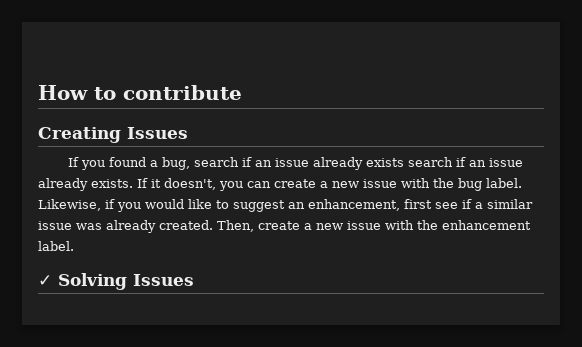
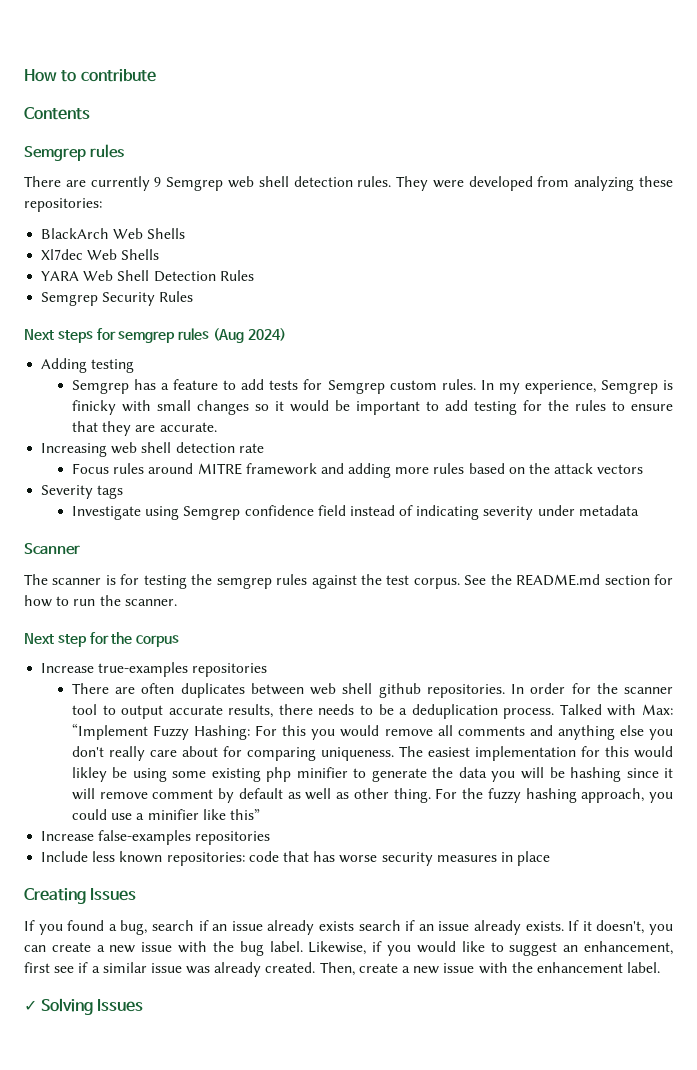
+ Contents
+ Semgrep rules
+ There are currently 9 Semgrep web shell detection rules. They were developed from analyzing these repositories:
+ BlackArch Web Shells
+ Xl7dec Web Shells
+ YARA Web Shell Detection Rules
+ Semgrep Security Rules
+ Next steps for semgrep rules (Aug 2024)
+ Adding testing
+ Semgrep has a feature to add tests for Semgrep custom rules. In my experience, Semgrep is finicky with small changes so it would be important to add testing for the rules to ensure that they are accurate.
+ Increasing web shell detection rate
+ Focus rules around MITRE framework and adding more rules based on the attack vectors
+ Severity tags
+ Investigate using Semgrep confidence field instead of indicating severity under metadata
+ Scanner
+ The scanner is for testing the semgrep rules against the test corpus. See the README.md section for how to run the scanner.
+ Next step for the corpus
+ Increase true-examples repositories
+ There are often duplicates between web shell github repositories. In order for the scanner tool to output accurate results, there needs to be a deduplication process. Talked with Max: “Implement Fuzzy Hashing: For this you would remove all comments and anything else you don't really care about for comparing uniqueness. The easiest implementation for this would likley be using some existing php minifier to generate the data you will be hashing since it will remove comment by default as well as other thing. For the fuzzy hashing approach, you could use a minifier like this”
+ Increase false-examples repositories
+ Include less known repositories: code that has worse security measures in place

